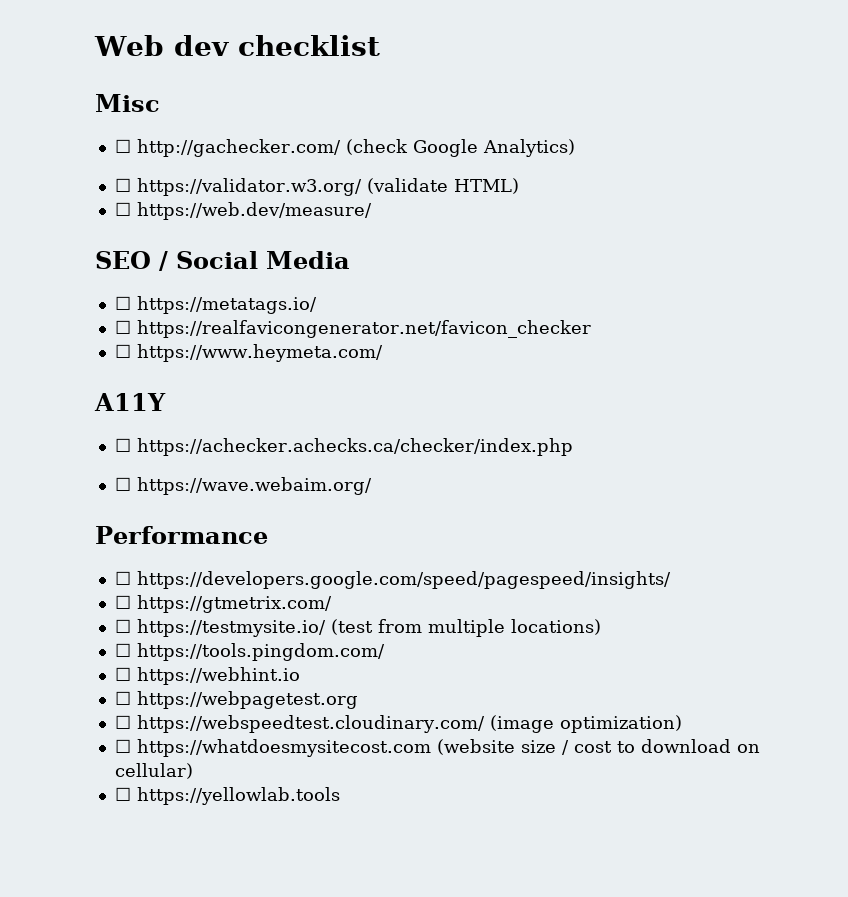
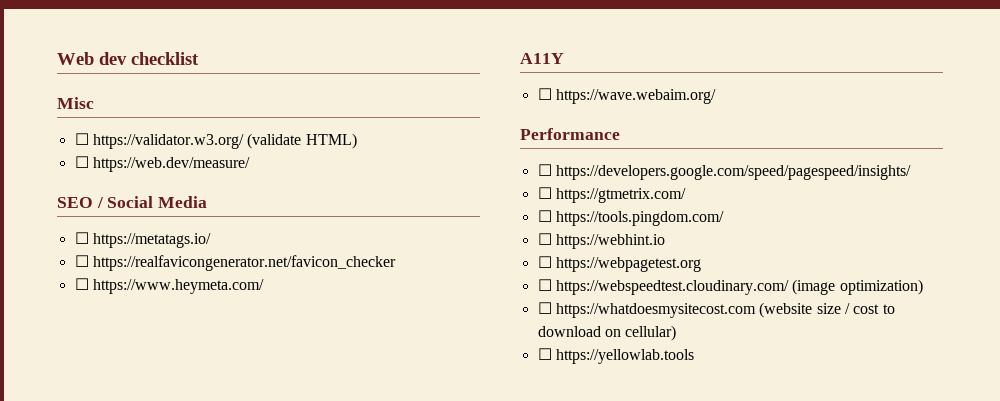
- ☐ http://gachecker.com/ (check Google Analytics)
- ☐ https://achecker.achecks.ca/checker/index.php
- ☐ https://testmysite.io/ (test from multiple locations)

